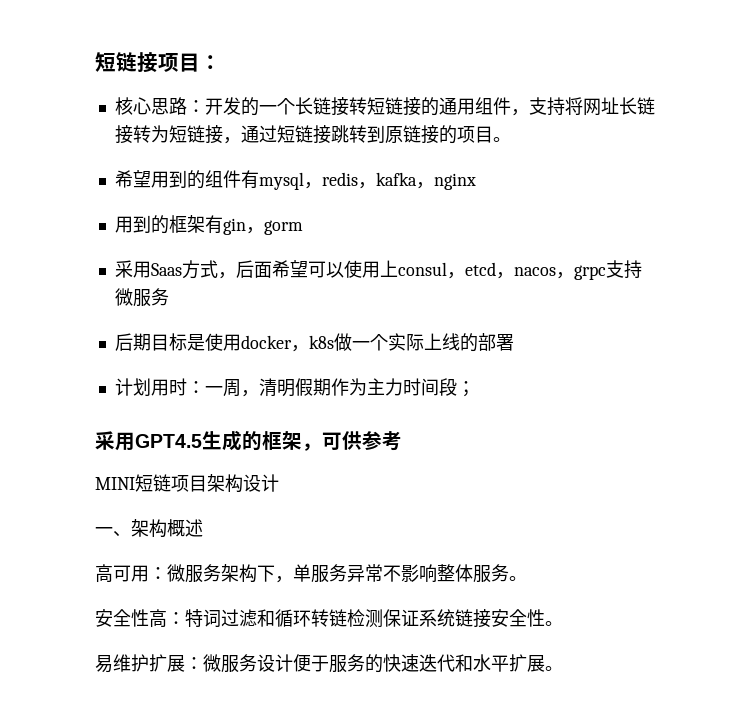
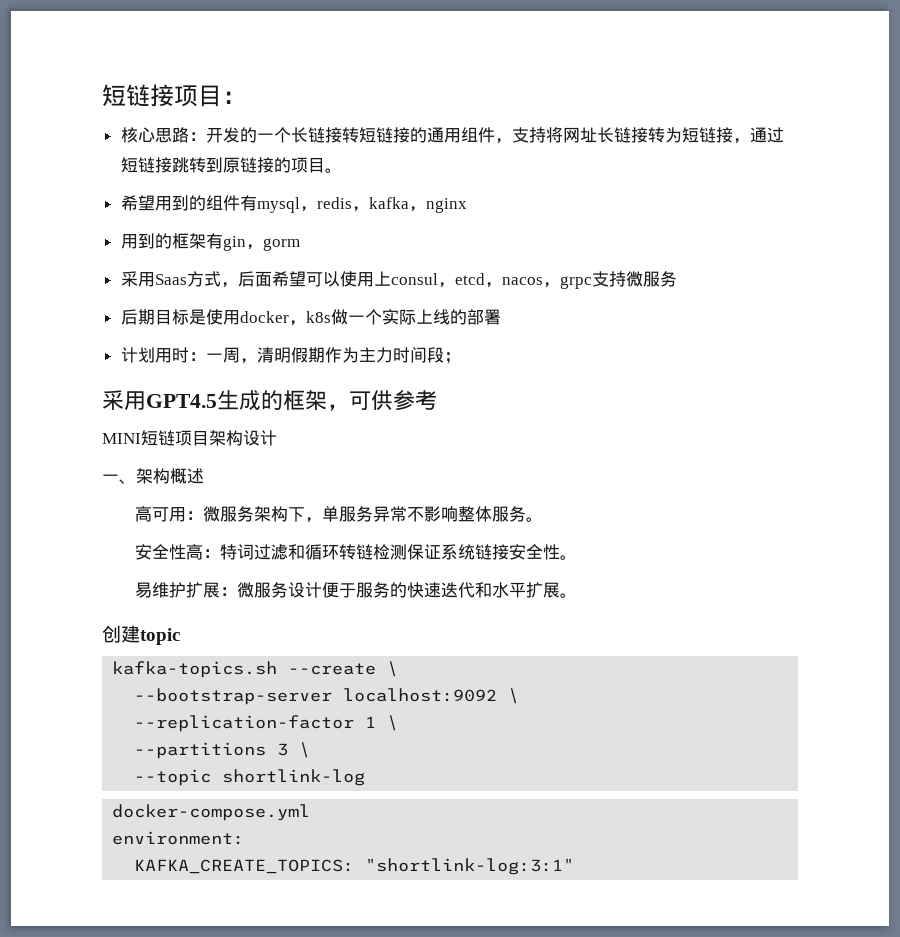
+ 创建topic
+ kafka-topics.sh --create \
+ --bootstrap-server localhost:9092 \
+ --replication-factor 1 \
+ --partitions 3 \
+ --topic shortlink-log
+ docker-compose.yml
+ environment:
+ KAFKA_CREATE_TOPICS: "shortlink-log:3:1"

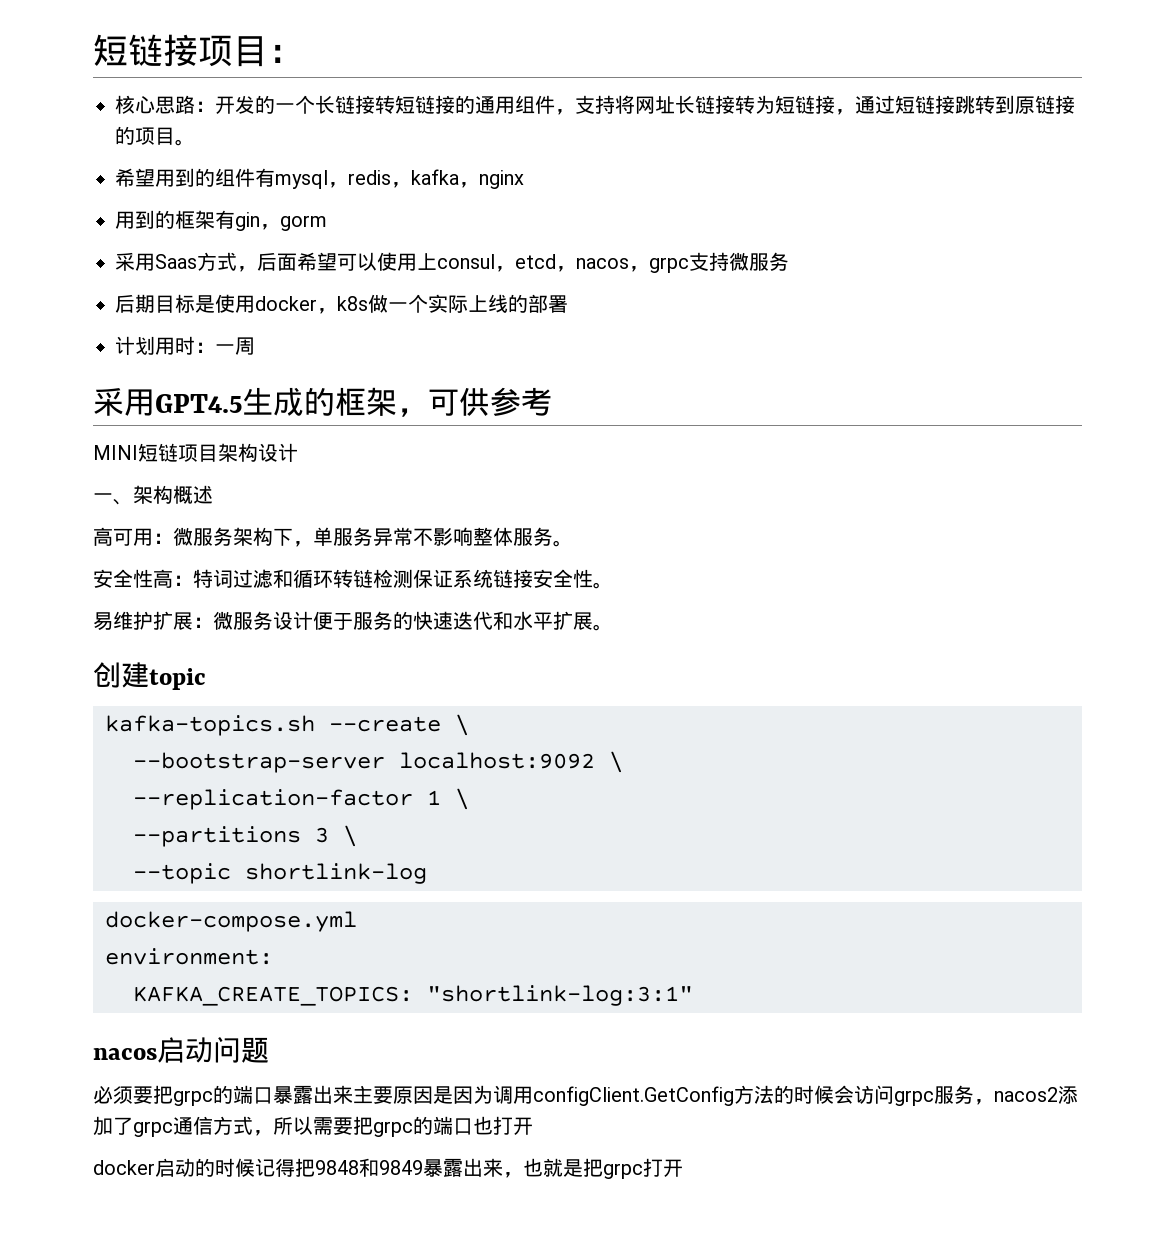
- 计划用时：一周，清明假期作为主力时间段；
+ 计划用时：一周
+ nacos启动问题
+ 必须要把grpc的端口暴露出来主要原因是因为调用configClient.GetConfig方法的时候会访问grpc服务，nacos2添加了grpc通信方式，所以需要把grpc的端口也打开
+ docker启动的时候记得把9848和9849暴露出来，也就是把grpc打开

